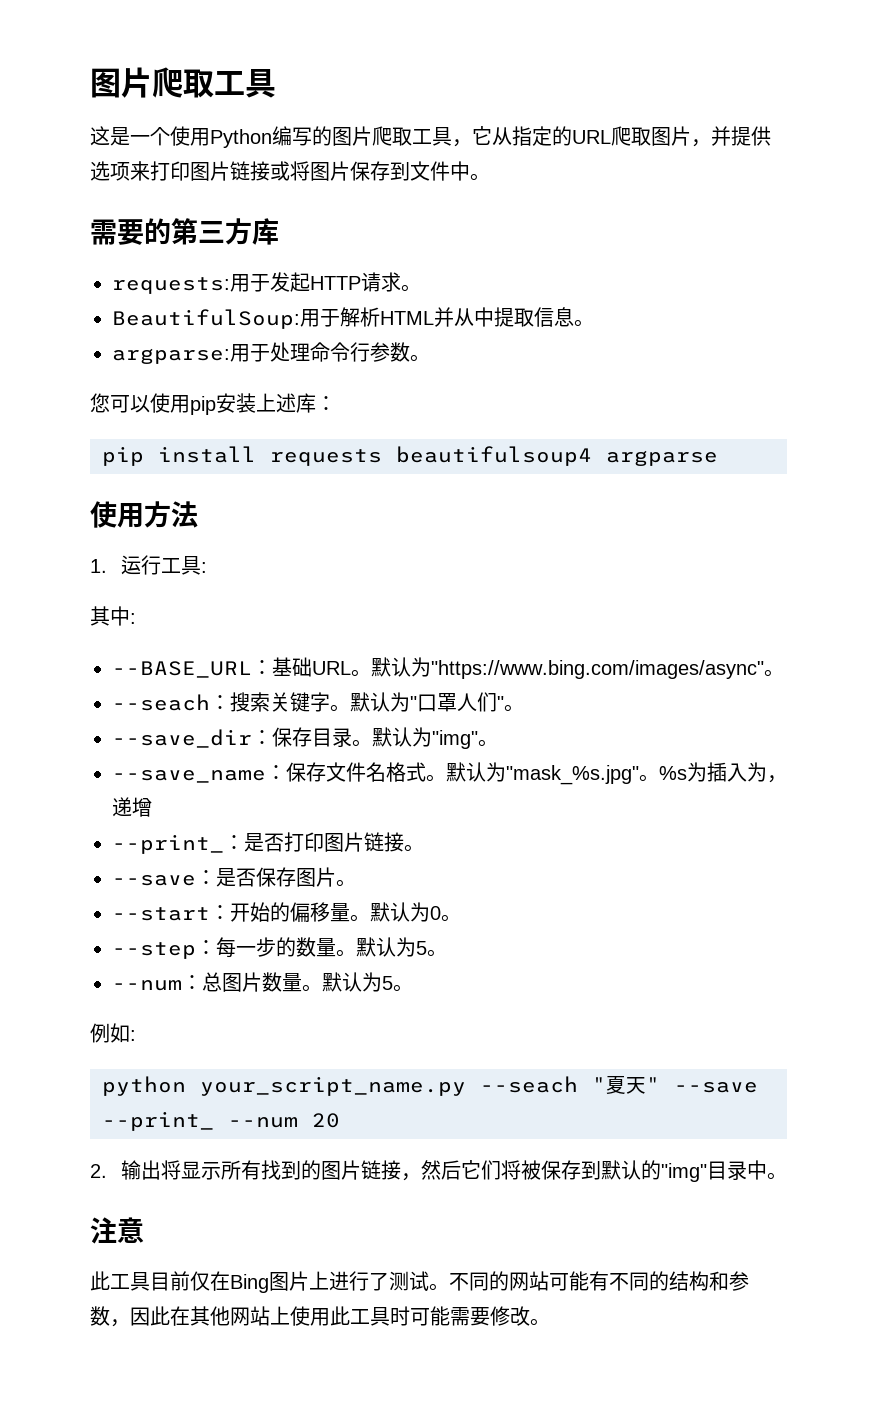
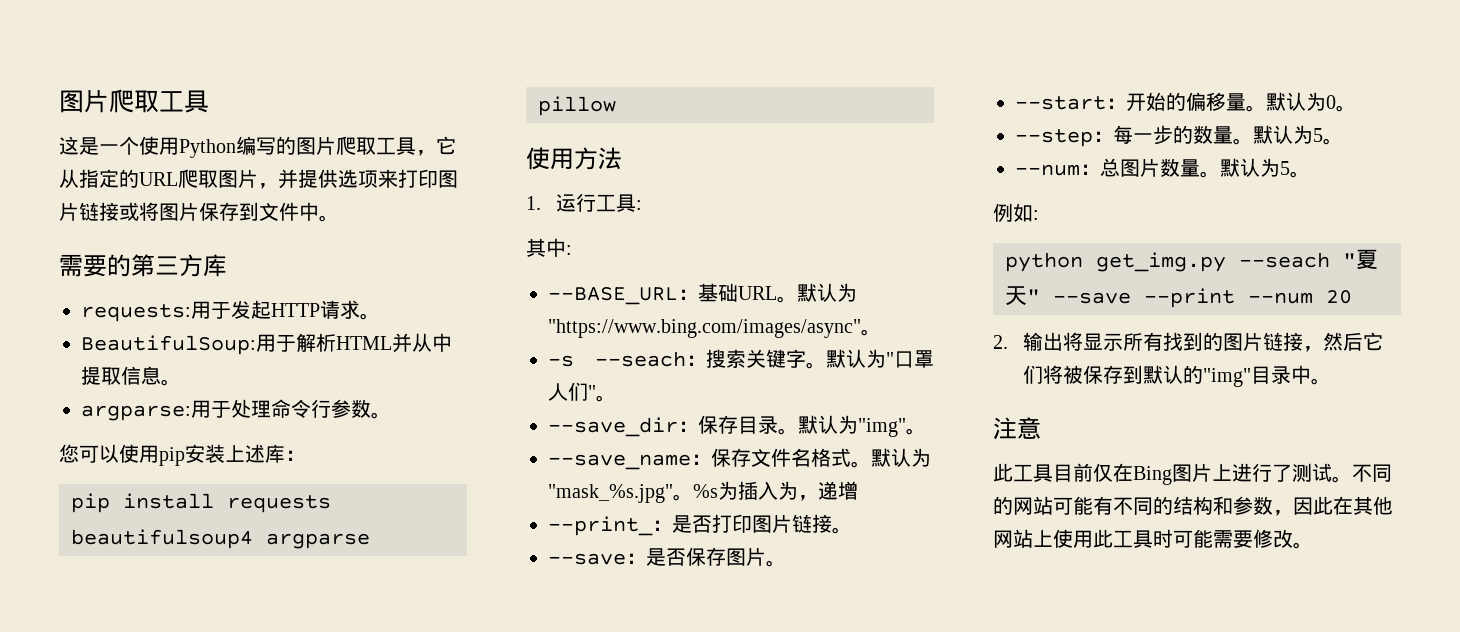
- pip install requests beautifulsoup4 argparse
+ pip install requests beautifulsoup4 argparse pillow
- --seach：搜索关键字。
+ -s --seach：搜索关键字。
- python your_script_name.py --seach "夏天" --save --print_ --num 20
+ python get_img.py --seach "夏天" --save --print --num 20

